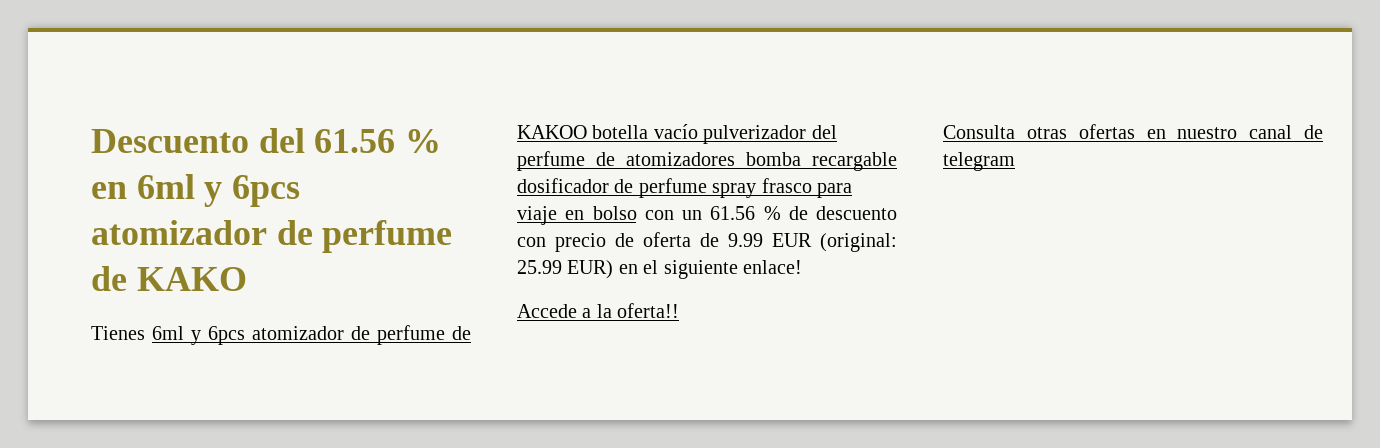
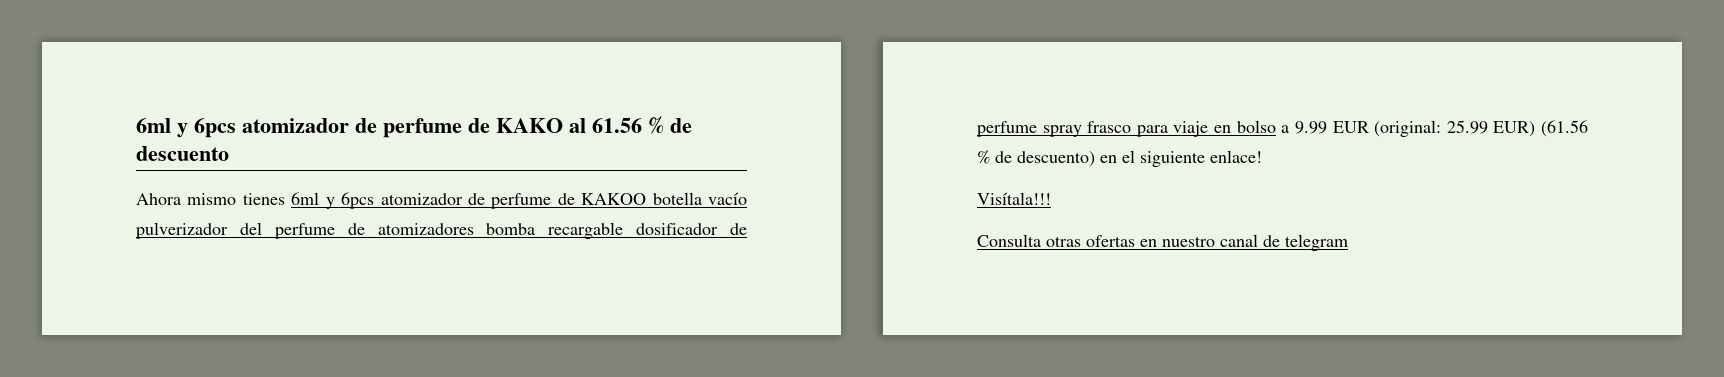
- Descuento del 61.56 % en 6ml y 6pcs atomizador de perfume de KAKO
- Tienes 6ml y 6pcs atomizador de perfume de KAKOO botella vacío pulverizador del perfume de atomizadores bomba recargable dosificador de perfume spray frasco para viaje en bolso con un 61.56 % de descuento con precio de oferta de 9.99 EUR (original: 25.99 EUR) en el siguiente enlace!
+ 6ml y 6pcs atomizador de perfume de KAKO al 61.56 % de descuento
+ Ahora mismo tienes 6ml y 6pcs atomizador de perfume de KAKOO botella vacío pulverizador del perfume de atomizadores bomba recargable dosificador de perfume spray frasco para viaje en bolso a 9.99 EUR (original: 25.99 EUR) (61.56 % de descuento) en el siguiente enlace!
- Accede a la oferta!!
+ Visítala!!!

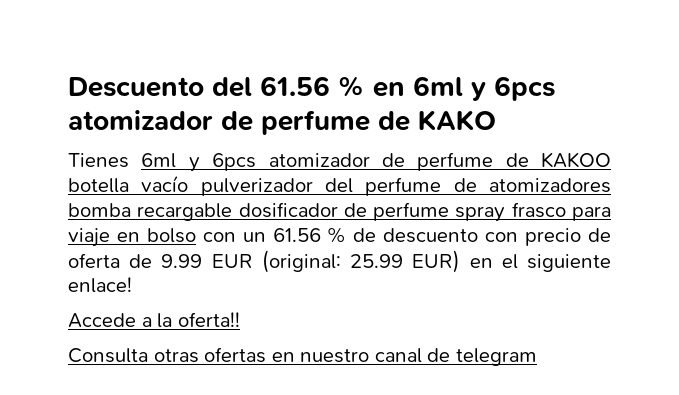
- 6ml y 6pcs atomizador de perfume de KAKO al 61.56 % de descuento
- Ahora mismo tienes 6ml y 6pcs atomizador de perfume de KAKOO botella vacío pulverizador del perfume de atomizadores bomba recargable dosificador de perfume spray frasco para viaje en bolso a 9.99 EUR (original: 25.99 EUR) (61.56 % de descuento) en el siguiente enlace!
+ Descuento del 61.56 % en 6ml y 6pcs atomizador de perfume de KAKO
+ Tienes 6ml y 6pcs atomizador de perfume de KAKOO botella vacío pulverizador del perfume de atomizadores bomba recargable dosificador de perfume spray frasco para viaje en bolso con un 61.56 % de descuento con precio de oferta de 9.99 EUR (original: 25.99 EUR) en el siguiente enlace!
- Visítala!!!
+ Accede a la oferta!!

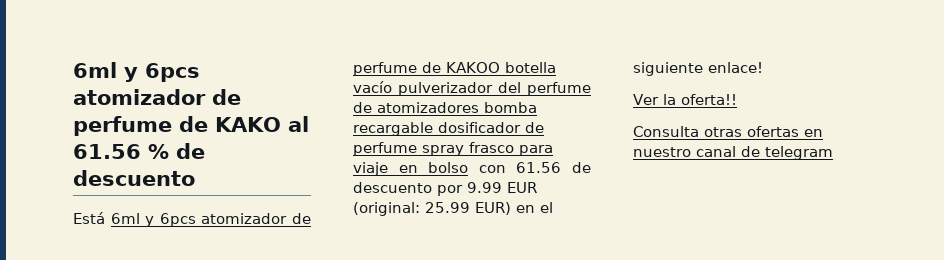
- Descuento del 61.56 % en 6ml y 6pcs atomizador de perfume de KAKO
- Tienes 6ml y 6pcs atomizador de perfume de KAKOO botella vacío pulverizador del perfume de atomizadores bomba recargable dosificador de perfume spray frasco para viaje en bolso con un 61.56 % de descuento con precio de oferta de 9.99 EUR (original: 25.99 EUR) en el siguiente enlace!
+ 6ml y 6pcs atomizador de perfume de KAKO al 61.56 % de descuento
+ Está 6ml y 6pcs atomizador de perfume de KAKOO botella vacío pulverizador del perfume de atomizadores bomba recargable dosificador de perfume spray frasco para viaje en bolso con 61.56 de descuento por 9.99 EUR (original: 25.99 EUR) en el siguiente enlace!
- Accede a la oferta!!
+ Ver la oferta!!

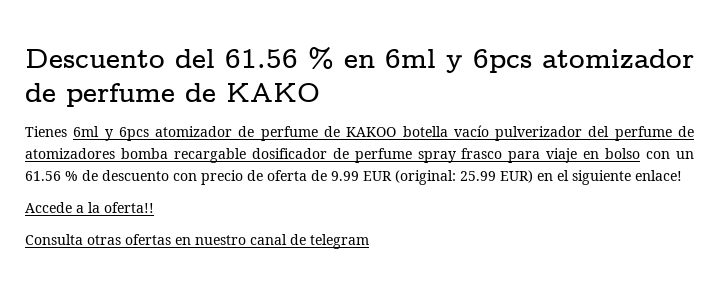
- 6ml y 6pcs atomizador de perfume de KAKO al 61.56 % de descuento
- Está 6ml y 6pcs atomizador de perfume de KAKOO botella vacío pulverizador del perfume de atomizadores bomba recargable dosificador de perfume spray frasco para viaje en bolso con 61.56 de descuento por 9.99 EUR (original: 25.99 EUR) en el siguiente enlace!
+ Descuento del 61.56 % en 6ml y 6pcs atomizador de perfume de KAKO
+ Tienes 6ml y 6pcs atomizador de perfume de KAKOO botella vacío pulverizador del perfume de atomizadores bomba recargable dosificador de perfume spray frasco para viaje en bolso con un 61.56 % de descuento con precio de oferta de 9.99 EUR (original: 25.99 EUR) en el siguiente enlace!
- Ver la oferta!!
+ Accede a la oferta!!

